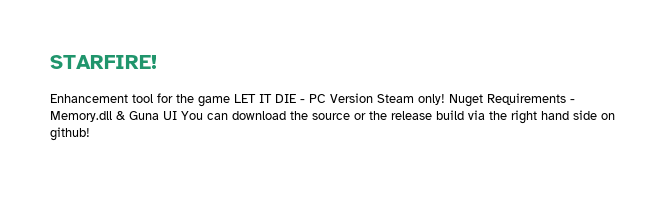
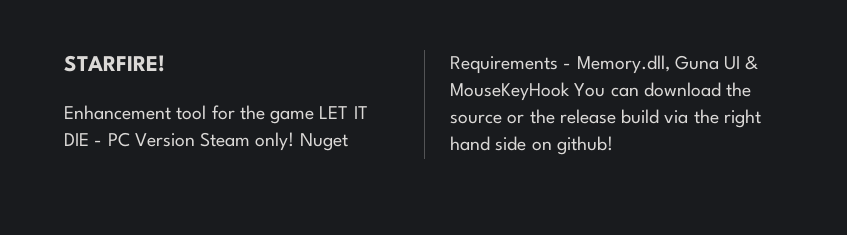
- Nuget Requirements - Memory.dll & Guna UI You can download the source or the release build via the right hand side on github!
+ Nuget Requirements - Memory.dll, Guna UI & MouseKeyHook You can download the source or the release build via the right hand side on github!

